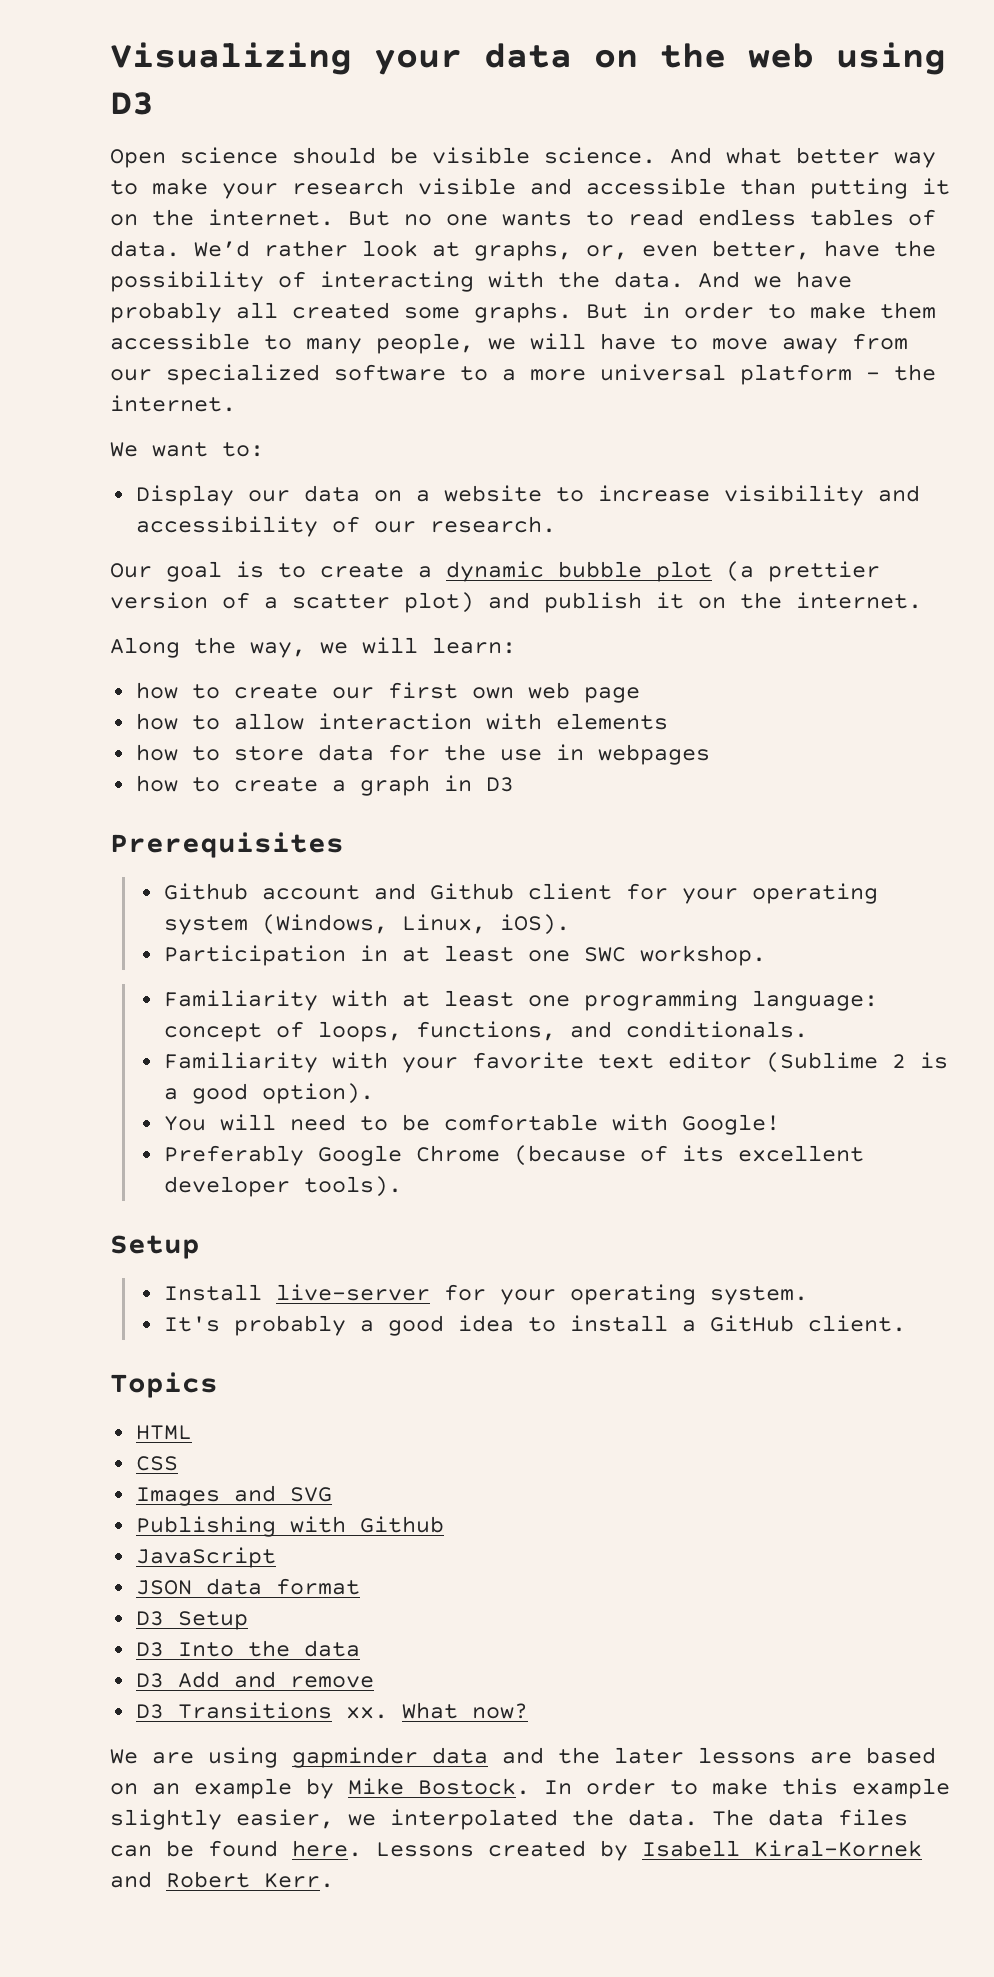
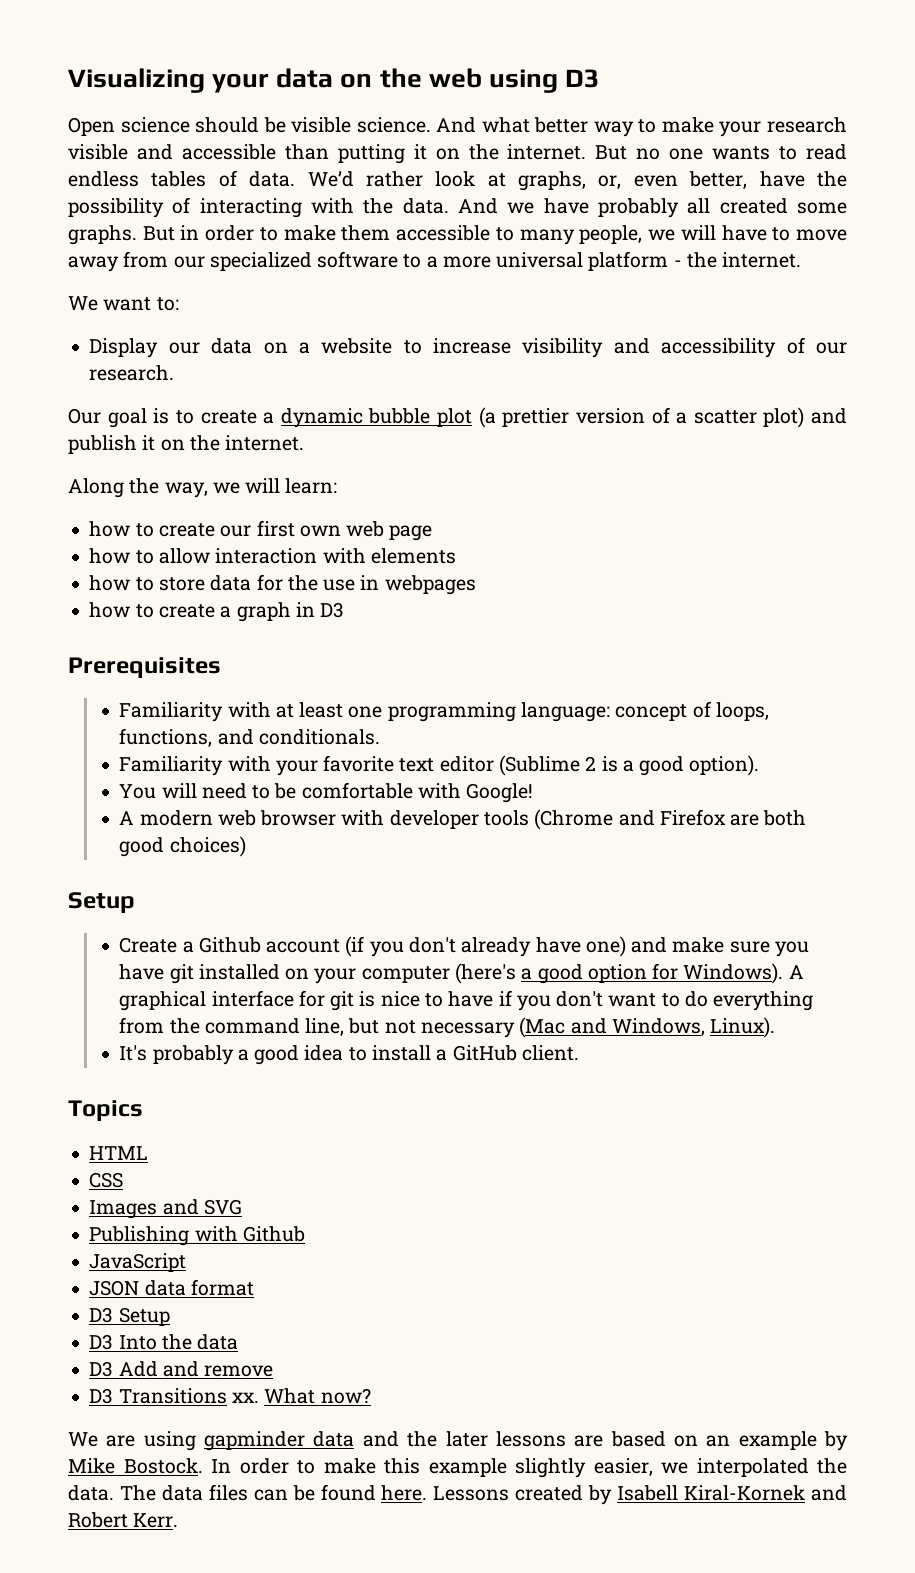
- Github account and Github client for your operating system (Windows, Linux, iOS).
- Participation in at least one SWC workshop.
- Preferably Google Chrome (because of its excellent developer tools).
+ A modern web browser with developer tools (Chrome and Firefox are both good choices)
  Setup
- Install live-server for your operating system.
+ Create a Github account (if you don't already have one) and make sure you have git installed on your computer (here's a good option for Windows). A graphical interface for git is nice to have if you don't want to do everything from the command line, but not necessary (Mac and Windows, Linux).

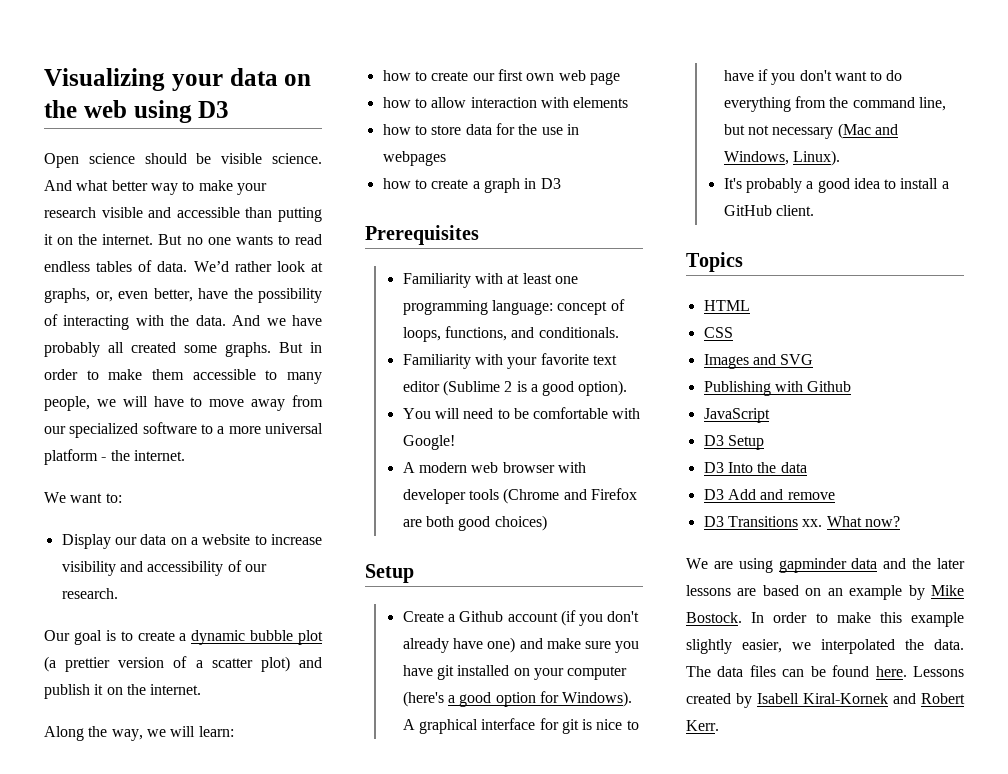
- JSON data format

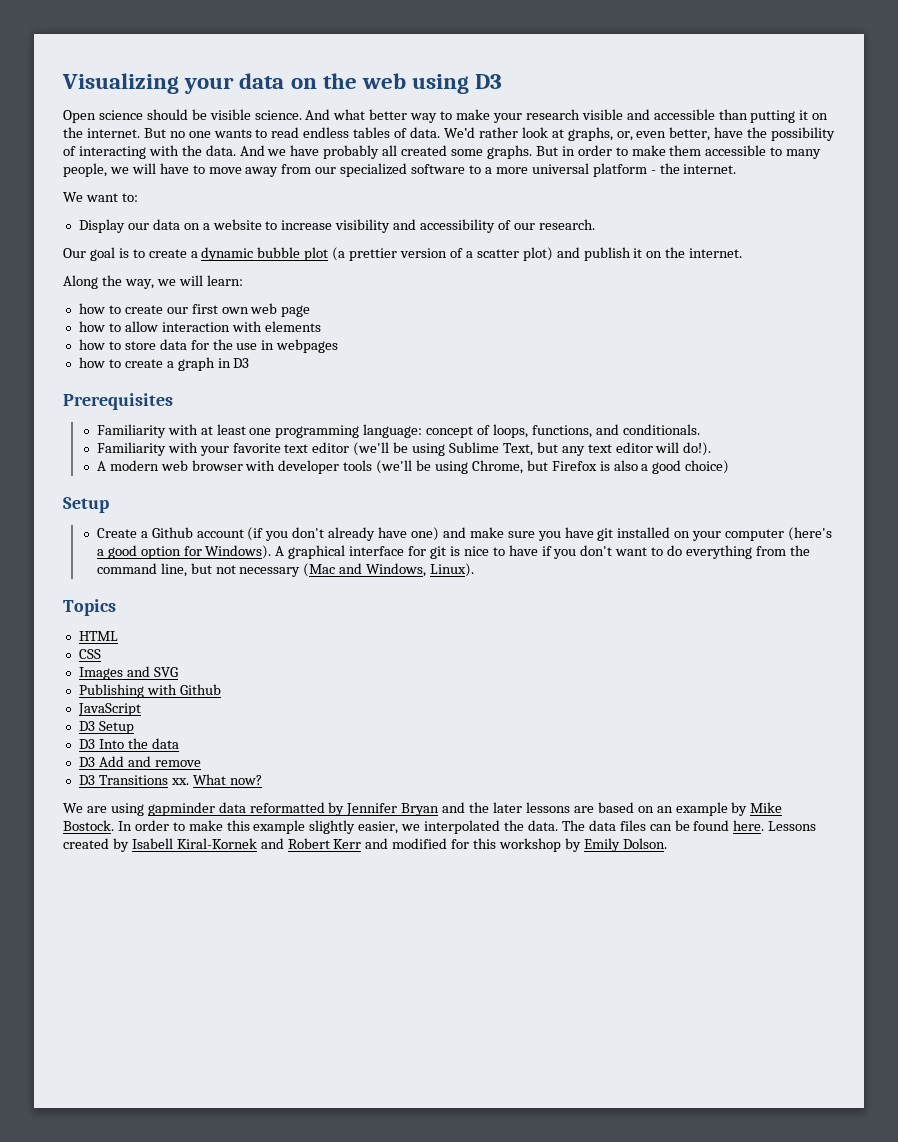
- Familiarity with your favorite text editor (Sublime 2 is a good option).
- You will need to be comfortable with Google!
+ Familiarity with your favorite text editor (we'll be using Sublime Text, but any text editor will do!).
- A modern web browser with developer tools (Chrome and Firefox are both good choices)
+ A modern web browser with developer tools (we'll be using Chrome, but Firefox is also a good choice)
- It's probably a good idea to install a GitHub client.
- We are using gapminder data and the later lessons are based on an example by Mike Bostock.
+ We are using gapminder data reformatted by Jennifer Bryan and the later lessons are based on an example by Mike Bostock.
- Lessons created by Isabell Kiral-Kornek and Robert Kerr.
+ Lessons created by Isabell Kiral-Kornek and Robert Kerr and modified for this workshop by Emily Dolson.

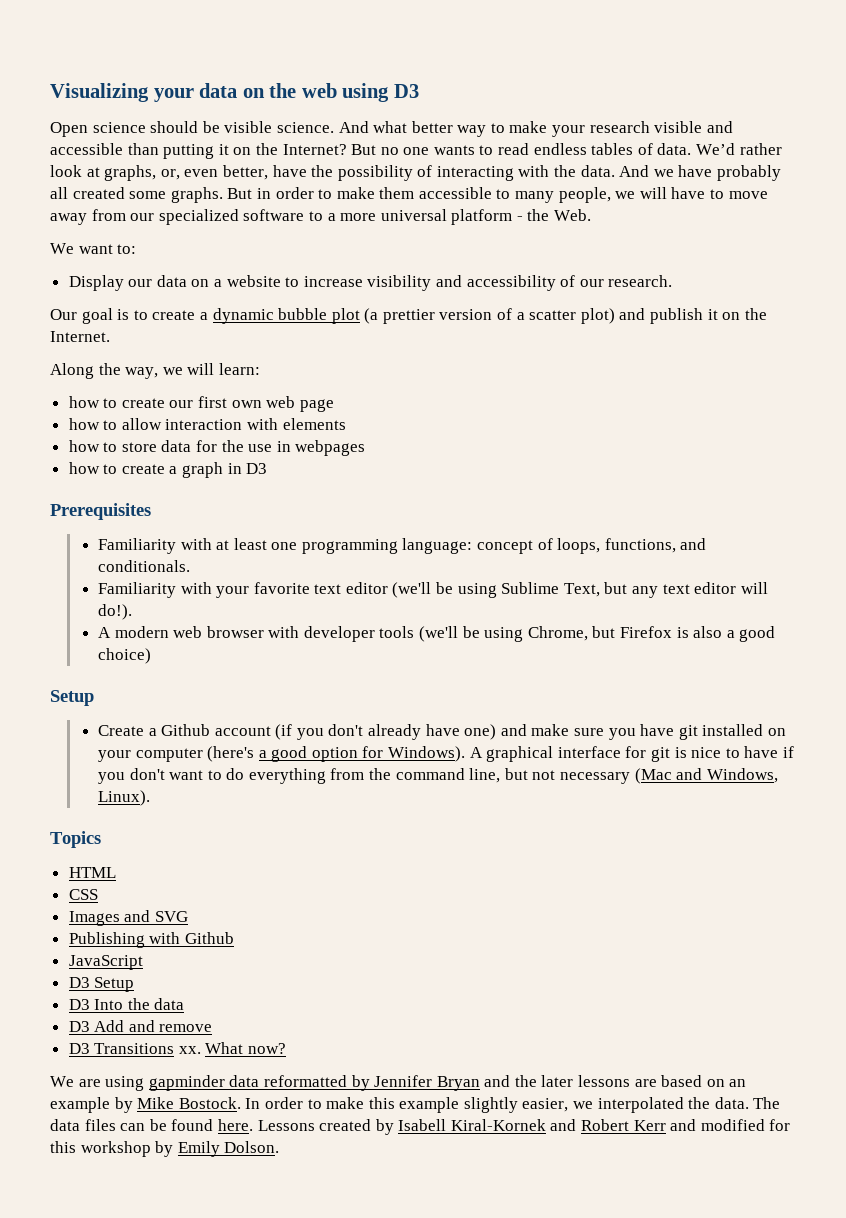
- And what better way to make your research visible and accessible than putting it on the internet.
+ And what better way to make your research visible and accessible than putting it on the Internet?
- But in order to make them accessible to many people, we will have to move away from our specialized software to a more universal platform - the internet.
+ But in order to make them accessible to many people, we will have to move away from our specialized software to a more universal platform - the Web.
- Our goal is to create a dynamic bubble plot (a prettier version of a scatter plot) and publish it on the internet.
+ Our goal is to create a dynamic bubble plot (a prettier version of a scatter plot) and publish it on the Internet.

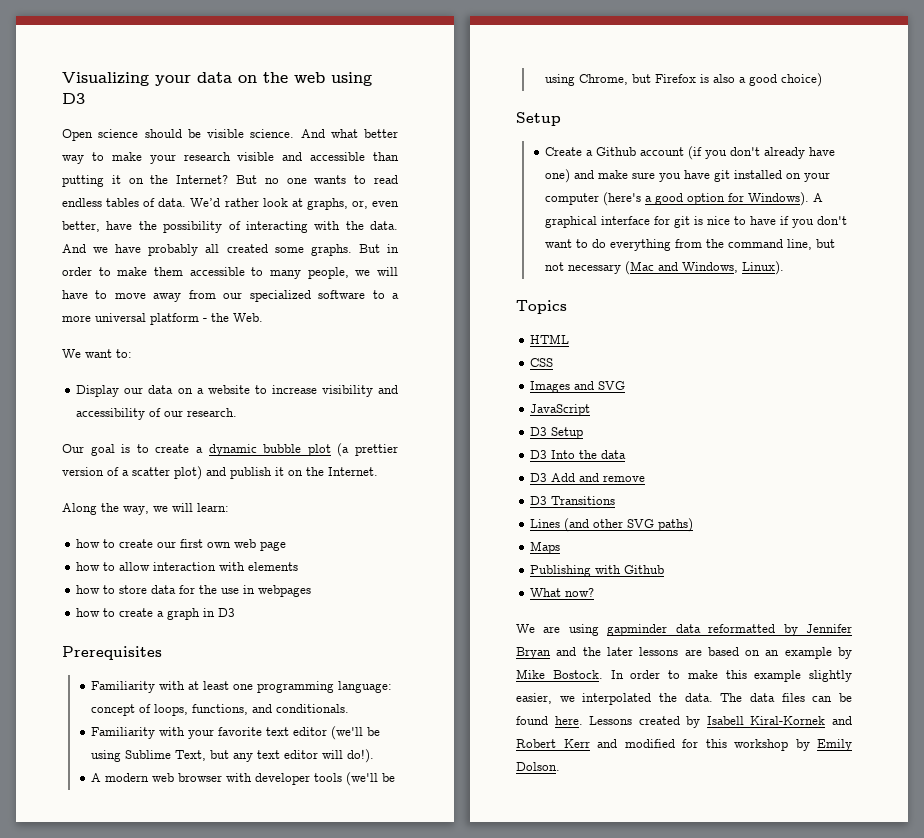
- Publishing with Github
- D3 Transitions xx. What now?
+ D3 Transitions
+ Lines (and other SVG paths)
+ Maps
+ Publishing with Github
+ What now?

